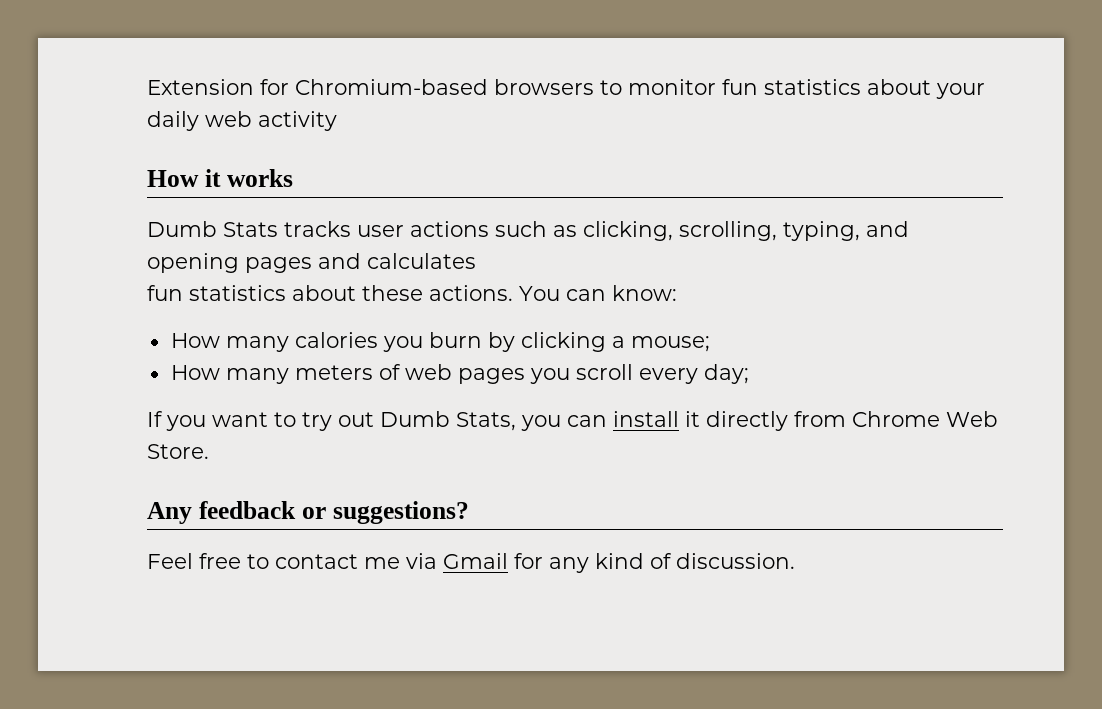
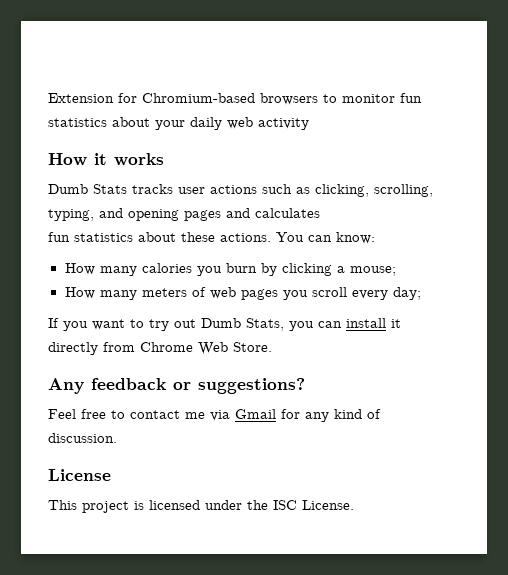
+ License
+ This project is licensed under the ISC License.

